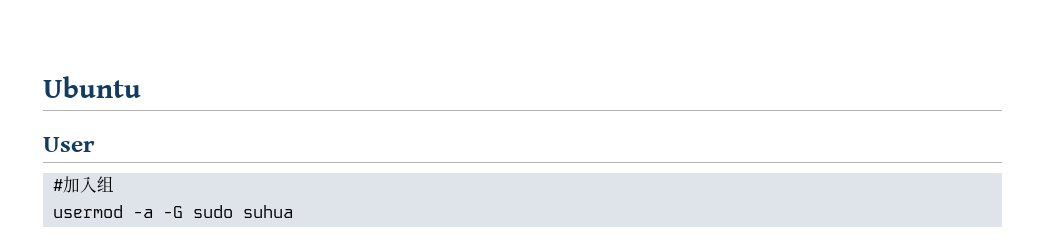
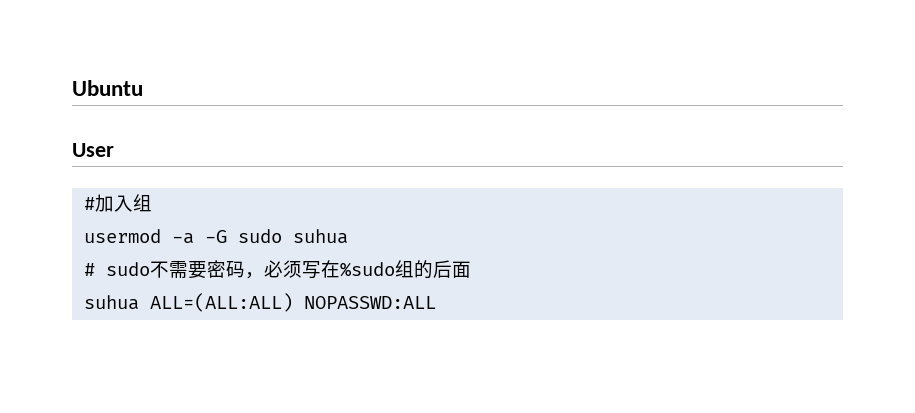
+ # sudo不需要密码，必须写在%sudo组的后面
+ suhua ALL=(ALL:ALL) NOPASSWD:ALL

